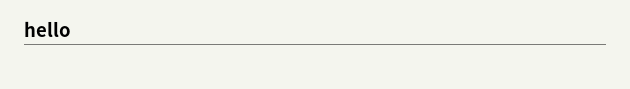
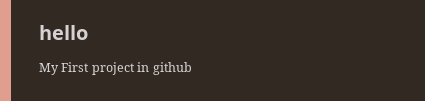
+ My First project in github

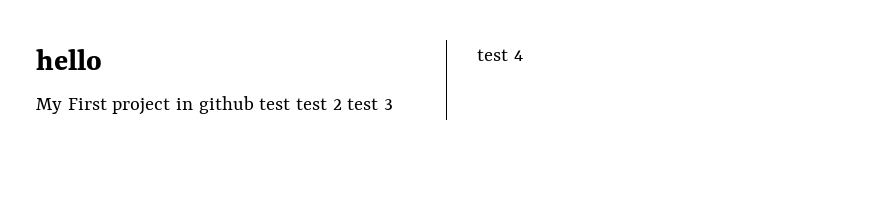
- My First project in github
+ My First project in github test test 2 test 3 test 4

